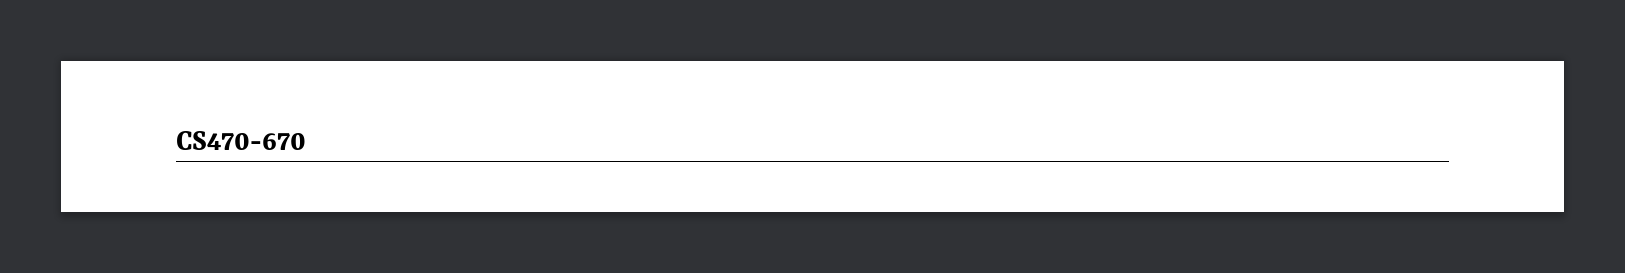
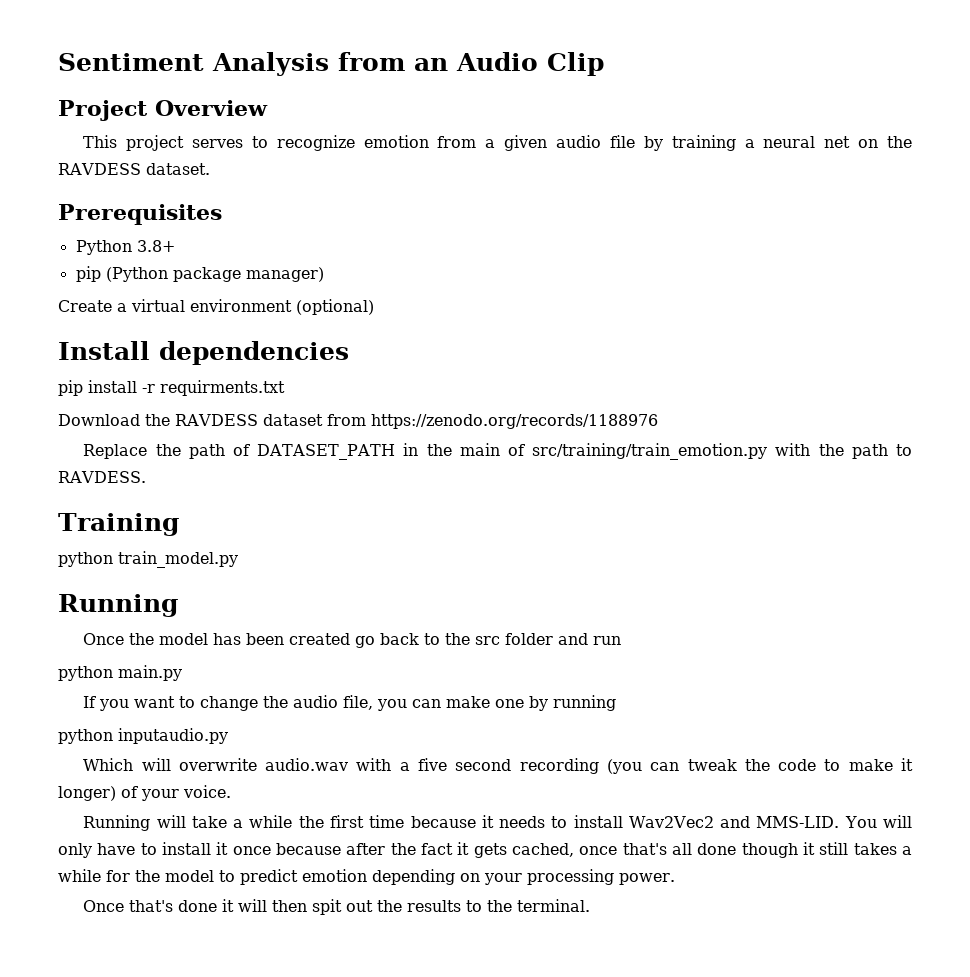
- CS470-670
+ Sentiment Analysis from an Audio Clip
+ Project Overview
+ This project serves to recognize emotion from a given audio file by training a neural net on the RAVDESS dataset.
+ Prerequisites
+ Python 3.8+
+ pip (Python package manager)
+ Create a virtual environment (optional)
+ Install dependencies
+ pip install -r requirments.txt
+ Download the RAVDESS dataset from https://zenodo.org/records/1188976
+ Replace the path of DATASET_PATH in the main of src/training/train_emotion.py with the path to RAVDESS.
+ Training
+ python train_model.py
+ Running
+ Once the model has been created go back to the src folder and run
+ python main.py
+ If you want to change the audio file, you can make one by running
+ python inputaudio.py
+ Which will overwrite audio.wav with a five second recording (you can tweak the code to make it longer) of your voice.
+ Running will take a while the first time because it needs to install Wav2Vec2 and MMS-LID. You will only have to install it once because after the fact it gets cached, once that's all done though it still takes a while for the model to predict emotion depending on your processing power.
+ Once that's done it will then spit out the results to the terminal.

